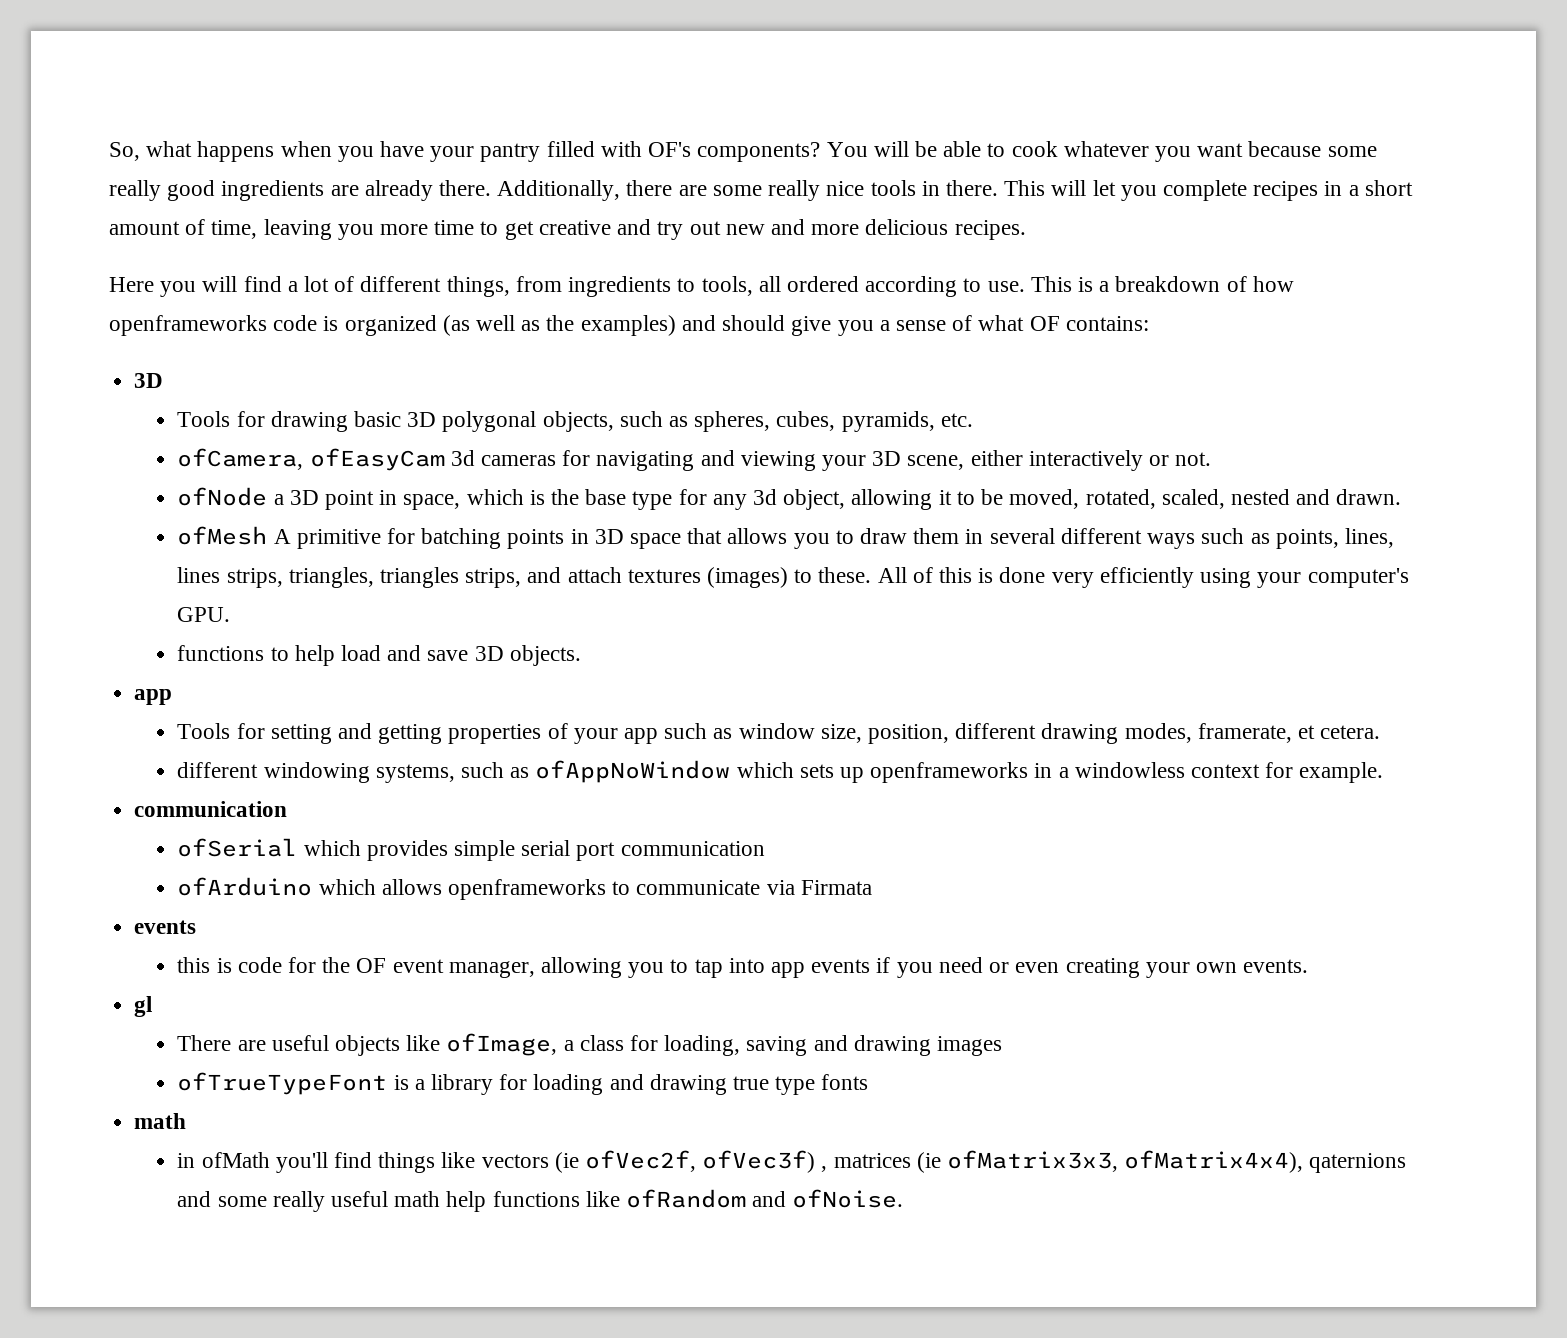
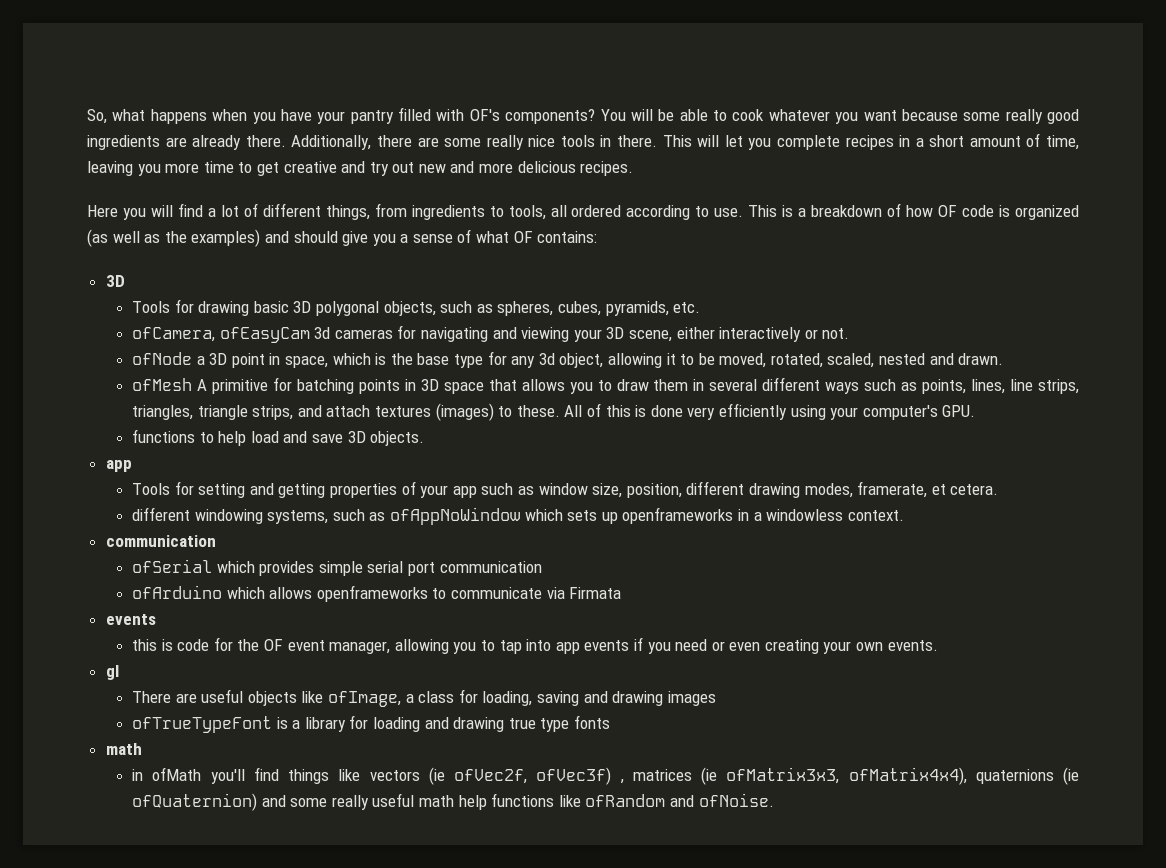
- This is a breakdown of how openframeworks code is organized (as well as the examples) and should give you a sense of what OF contains:
+ This is a breakdown of how OF code is organized (as well as the examples) and should give you a sense of what OF contains:
- ofMesh A primitive for batching points in 3D space that allows you to draw them in several different ways such as points, lines, lines strips, triangles, triangles strips, and attach textures (images) to these.
+ ofMesh A primitive for batching points in 3D space that allows you to draw them in several different ways such as points, lines, line strips, triangles, triangle strips, and attach textures (images) to these.
- different windowing systems, such as ofAppNoWindow which sets up openframeworks in a windowless context for example.
+ different windowing systems, such as ofAppNoWindow which sets up openframeworks in a windowless context.
- in ofMath you'll find things like vectors (ie ofVec2f, ofVec3f) , matrices (ie ofMatrix3x3, ofMatrix4x4), qaternions and some really useful math help functions like ofRandom and ofNoise.
+ in ofMath you'll find things like vectors (ie ofVec2f, ofVec3f) , matrices (ie ofMatrix3x3, ofMatrix4x4), quaternions (ie ofQuaternion) and some really useful math help functions like ofRandom and ofNoise.

